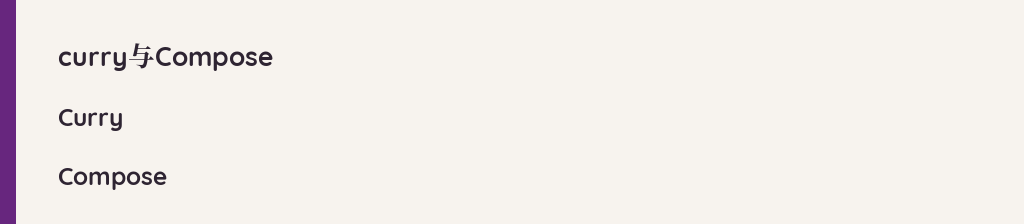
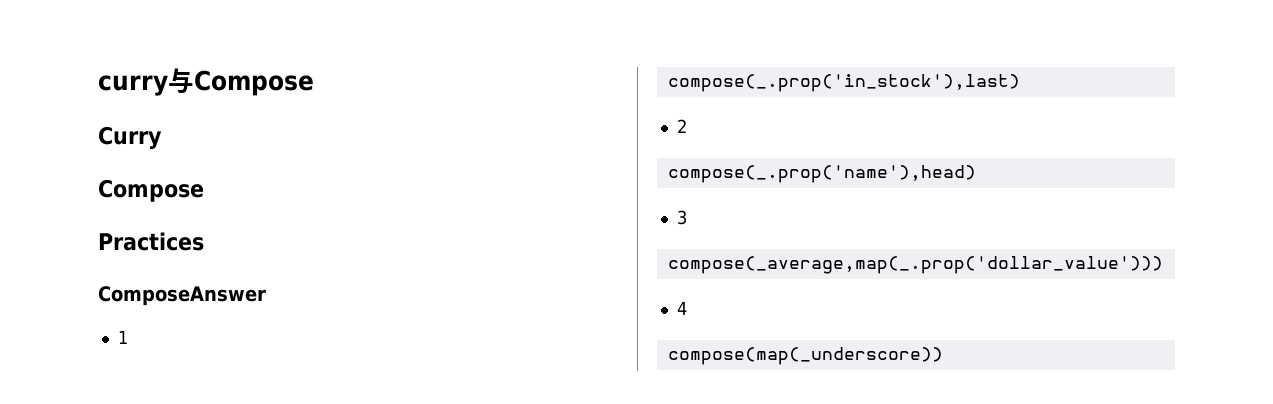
+ Practices
+ ComposeAnswer
+ 1
+ compose(_.prop('in_stock'),last)
+ 2
+ compose(_.prop('name'),head)
+ 3
+ compose(_average,map(_.prop('dollar_value')))
+ 4
+ compose(map(_underscore))

